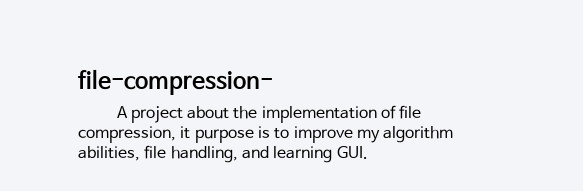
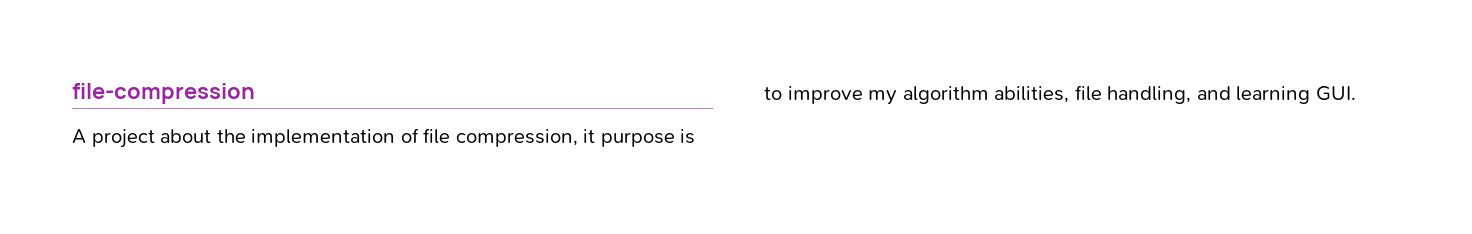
- file-compression-
+ file-compression

